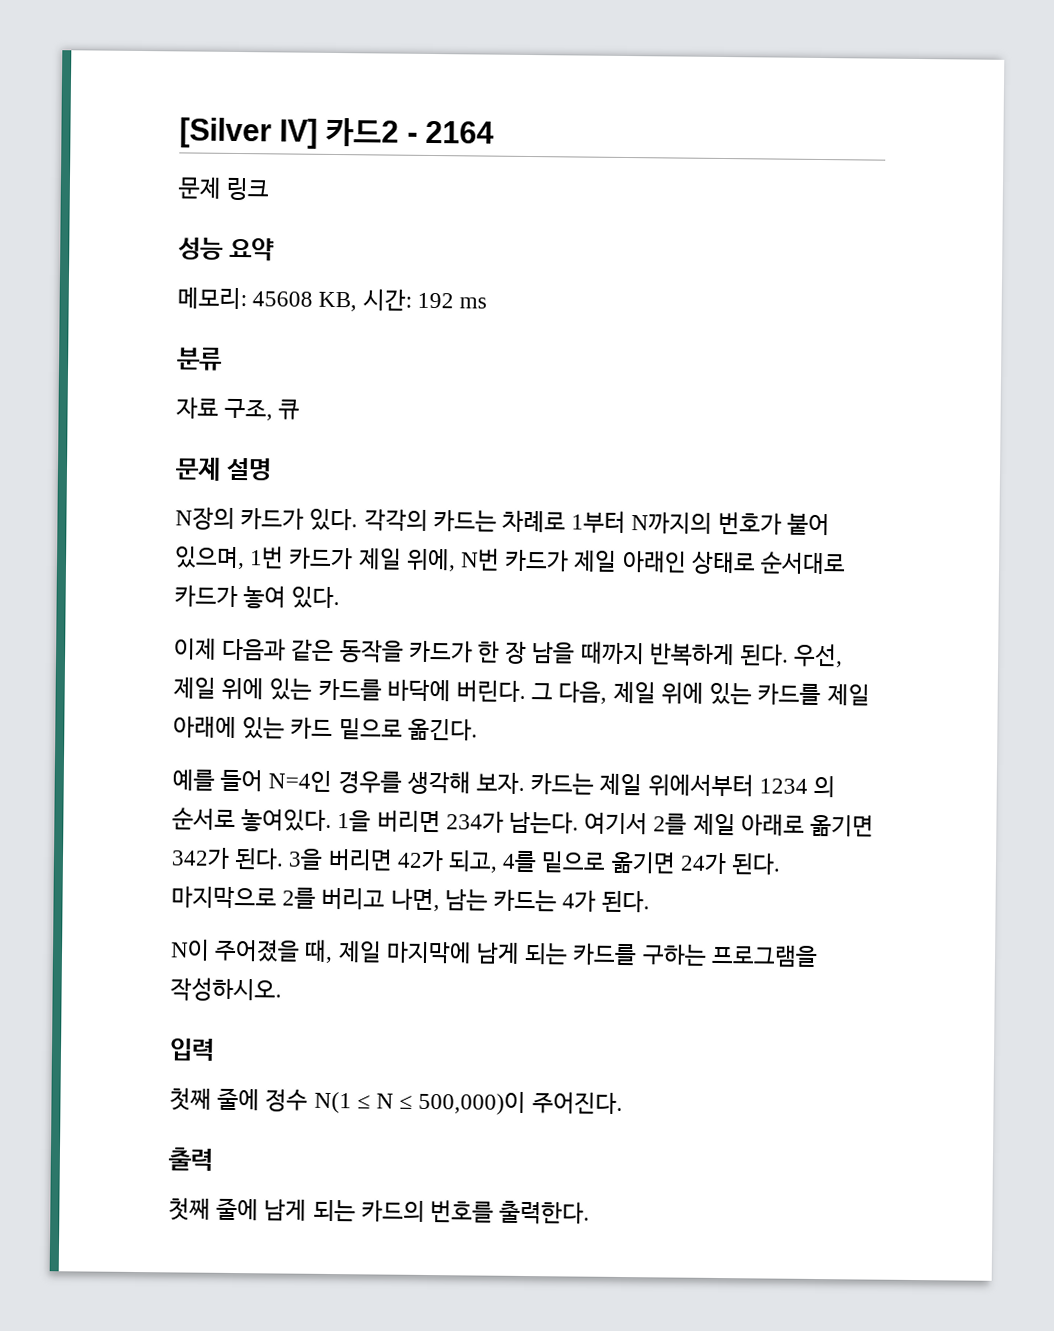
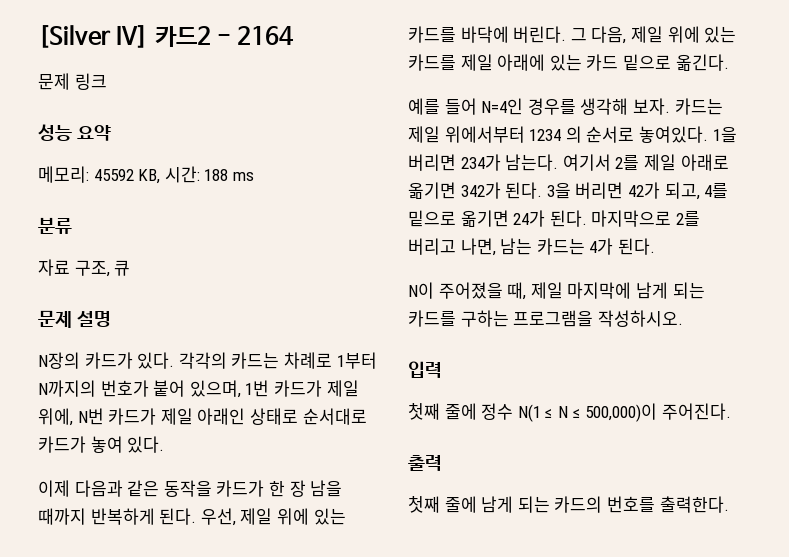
- 메모리: 45608 KB, 시간: 192 ms
+ 메모리: 45592 KB, 시간: 188 ms

